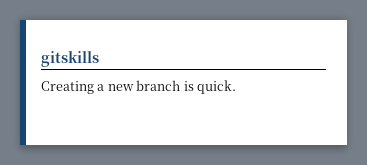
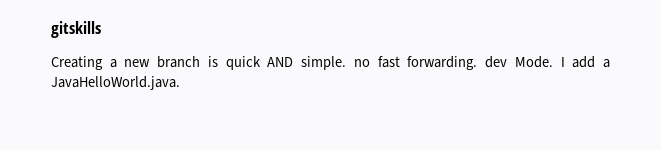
- Creating a new branch is quick.
+ Creating a new branch is quick AND simple. no fast forwarding. dev Mode. I add a JavaHelloWorld.java.

